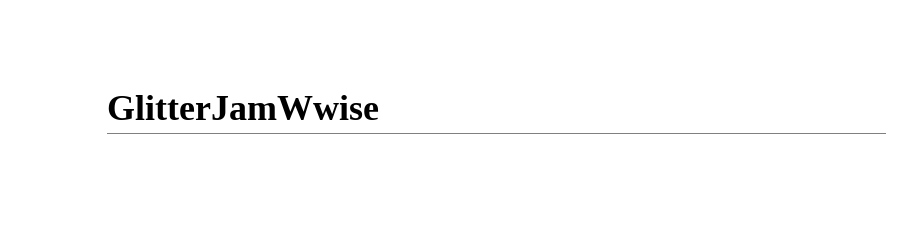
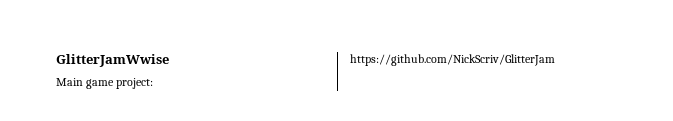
+ Main game project: https://github.com/NickScriv/GlitterJam

